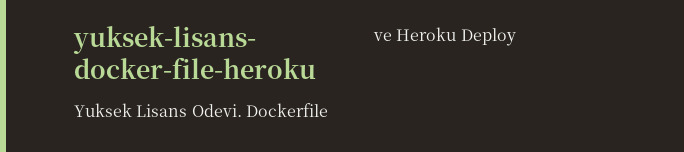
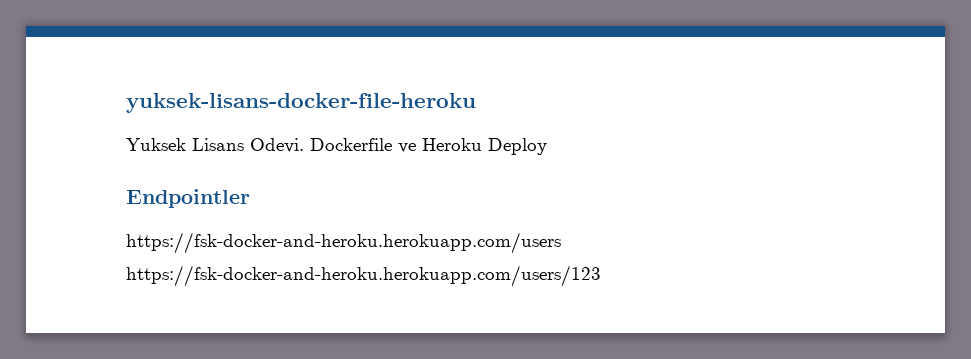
+ Endpointler
+ https://fsk-docker-and-heroku.herokuapp.com/users
+ https://fsk-docker-and-heroku.herokuapp.com/users/123

